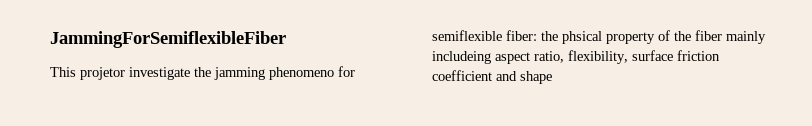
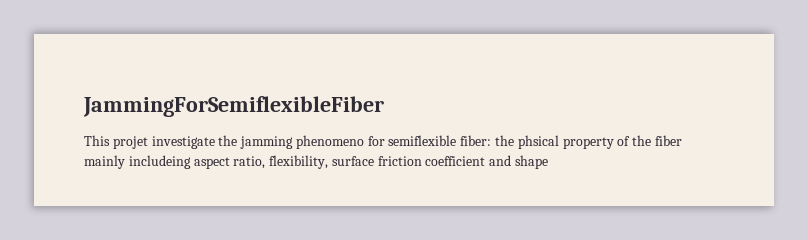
- This projetor investigate the jamming phenomeno for semiflexible fiber: the phsical property of the fiber mainly includeing aspect ratio, flexibility, surface friction coefficient and shape
+ This projet investigate the jamming phenomeno for semiflexible fiber: the phsical property of the fiber mainly includeing aspect ratio, flexibility, surface friction coefficient and shape

